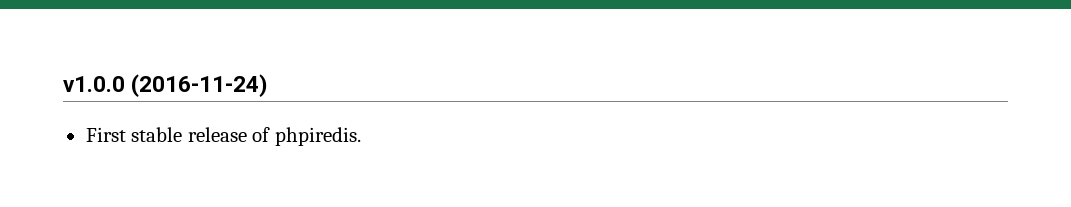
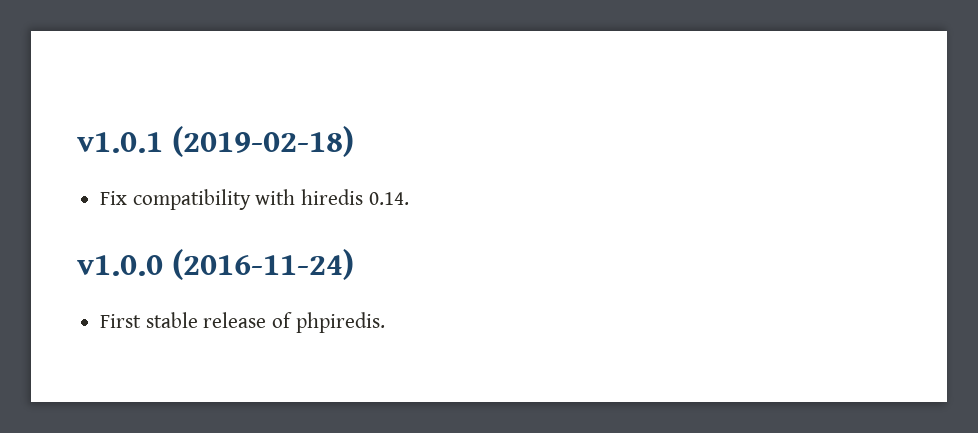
+ v1.0.1 (2019-02-18)
+ Fix compatibility with hiredis 0.14.

